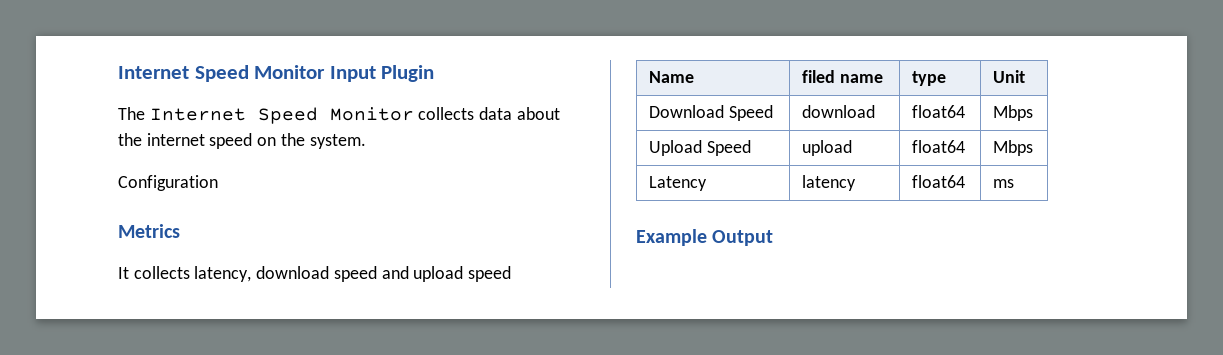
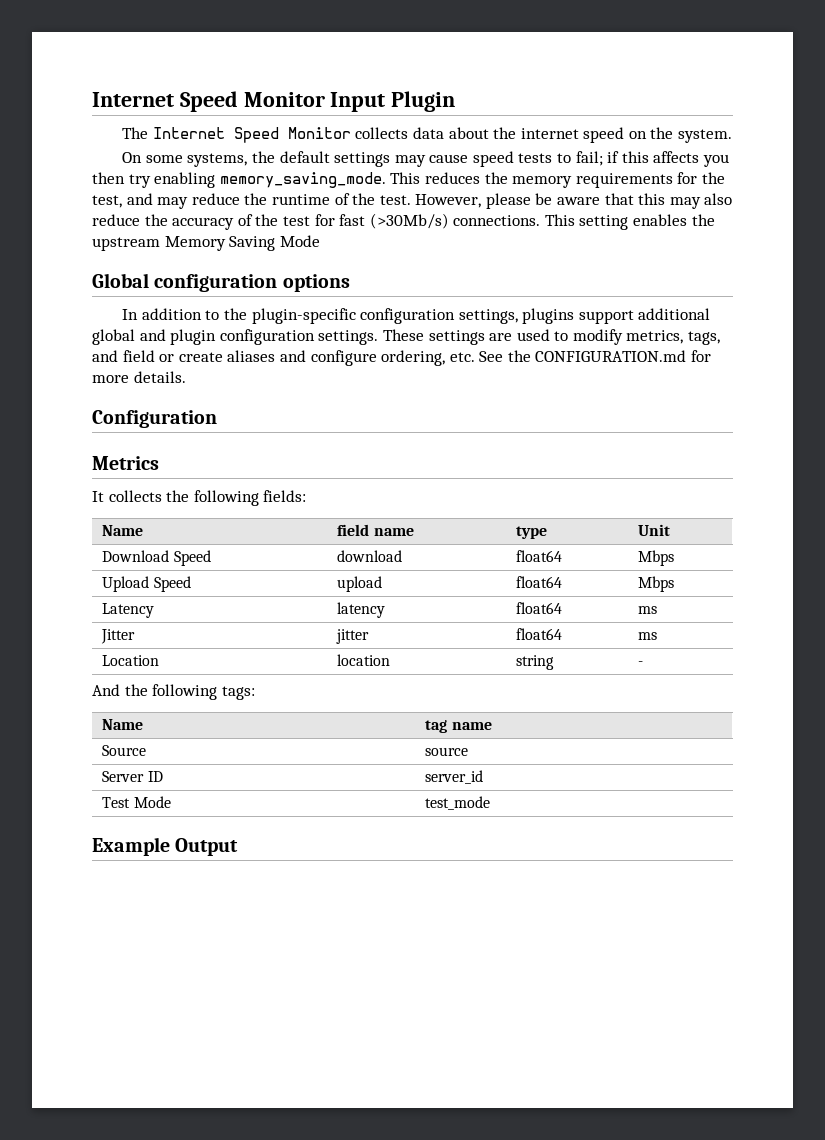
+ On some systems, the default settings may cause speed tests to fail; if this affects you then try enabling memory_saving_mode. This reduces the memory requirements for the test, and may reduce the runtime of the test. However, please be aware that this may also reduce the accuracy of the test for fast (>30Mb/s) connections. This setting enables the upstream Memory Saving Mode
+ Global configuration options
+ In addition to the plugin-specific configuration settings, plugins support additional global and plugin configuration settings. These settings are used to modify metrics, tags, and field or create aliases and configure ordering, etc. See the CONFIGURATION.md for more details.
  Configuration
  Metrics
- It collects latency, download speed and upload speed
- Name | filed name | type | Unit
+ It collects the following fields:
+ Name | field name | type | Unit
+ Jitter | jitter | float64 | ms
+ Location | location | string | -
+ And the following tags:
+ Name | tag name
+ Source | source
+ Server ID | server_id
+ Test Mode | test_mode

